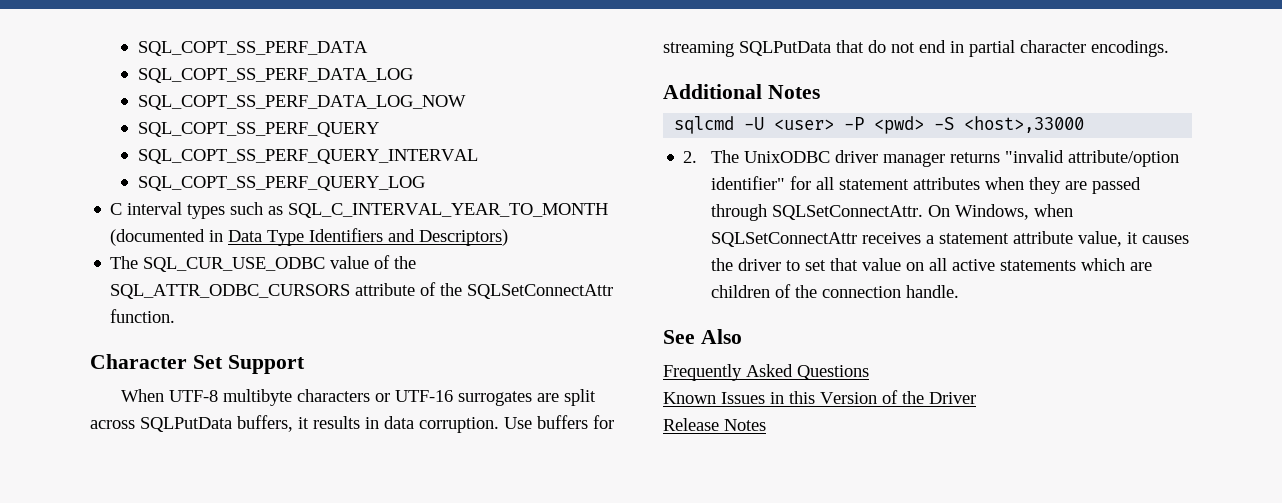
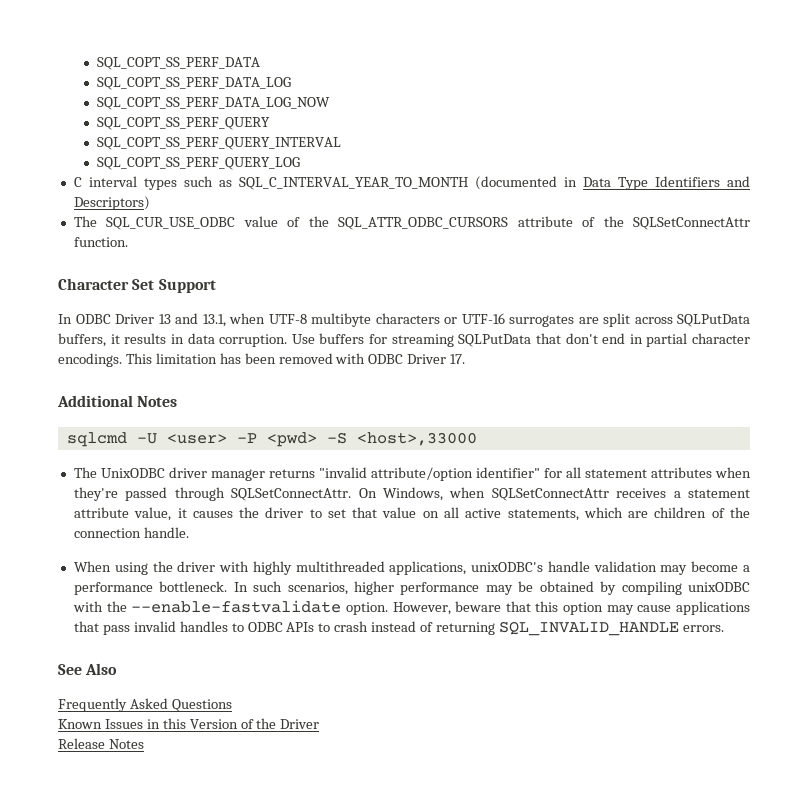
- When UTF-8 multibyte characters or UTF-16 surrogates are split across SQLPutData buffers, it results in data corruption.
+ In ODBC Driver 13 and 13.1, when UTF-8 multibyte characters or UTF-16 surrogates are split across SQLPutData buffers, it results in data corruption.
- Use buffers for streaming SQLPutData that do not end in partial character encodings.
+ Use buffers for streaming SQLPutData that don't end in partial character encodings. This limitation has been removed with ODBC Driver 17.
- 2. The UnixODBC driver manager returns "invalid attribute/option identifier" for all statement attributes when they are passed through SQLSetConnectAttr.
+ The UnixODBC driver manager returns "invalid attribute/option identifier" for all statement attributes when they're passed through SQLSetConnectAttr.
- On Windows, when SQLSetConnectAttr receives a statement attribute value, it causes the driver to set that value on all active statements which are children of the connection handle.
+ On Windows, when SQLSetConnectAttr receives a statement attribute value, it causes the driver to set that value on all active statements, which are children of the connection handle.
+ When using the driver with highly multithreaded applications, unixODBC's handle validation may become a performance bottleneck. In such scenarios, higher performance may be obtained by compiling unixODBC with the --enable-fastvalidate option. However, beware that this option may cause applications that pass invalid handles to ODBC APIs to crash instead of returning SQL_INVALID_HANDLE errors.

